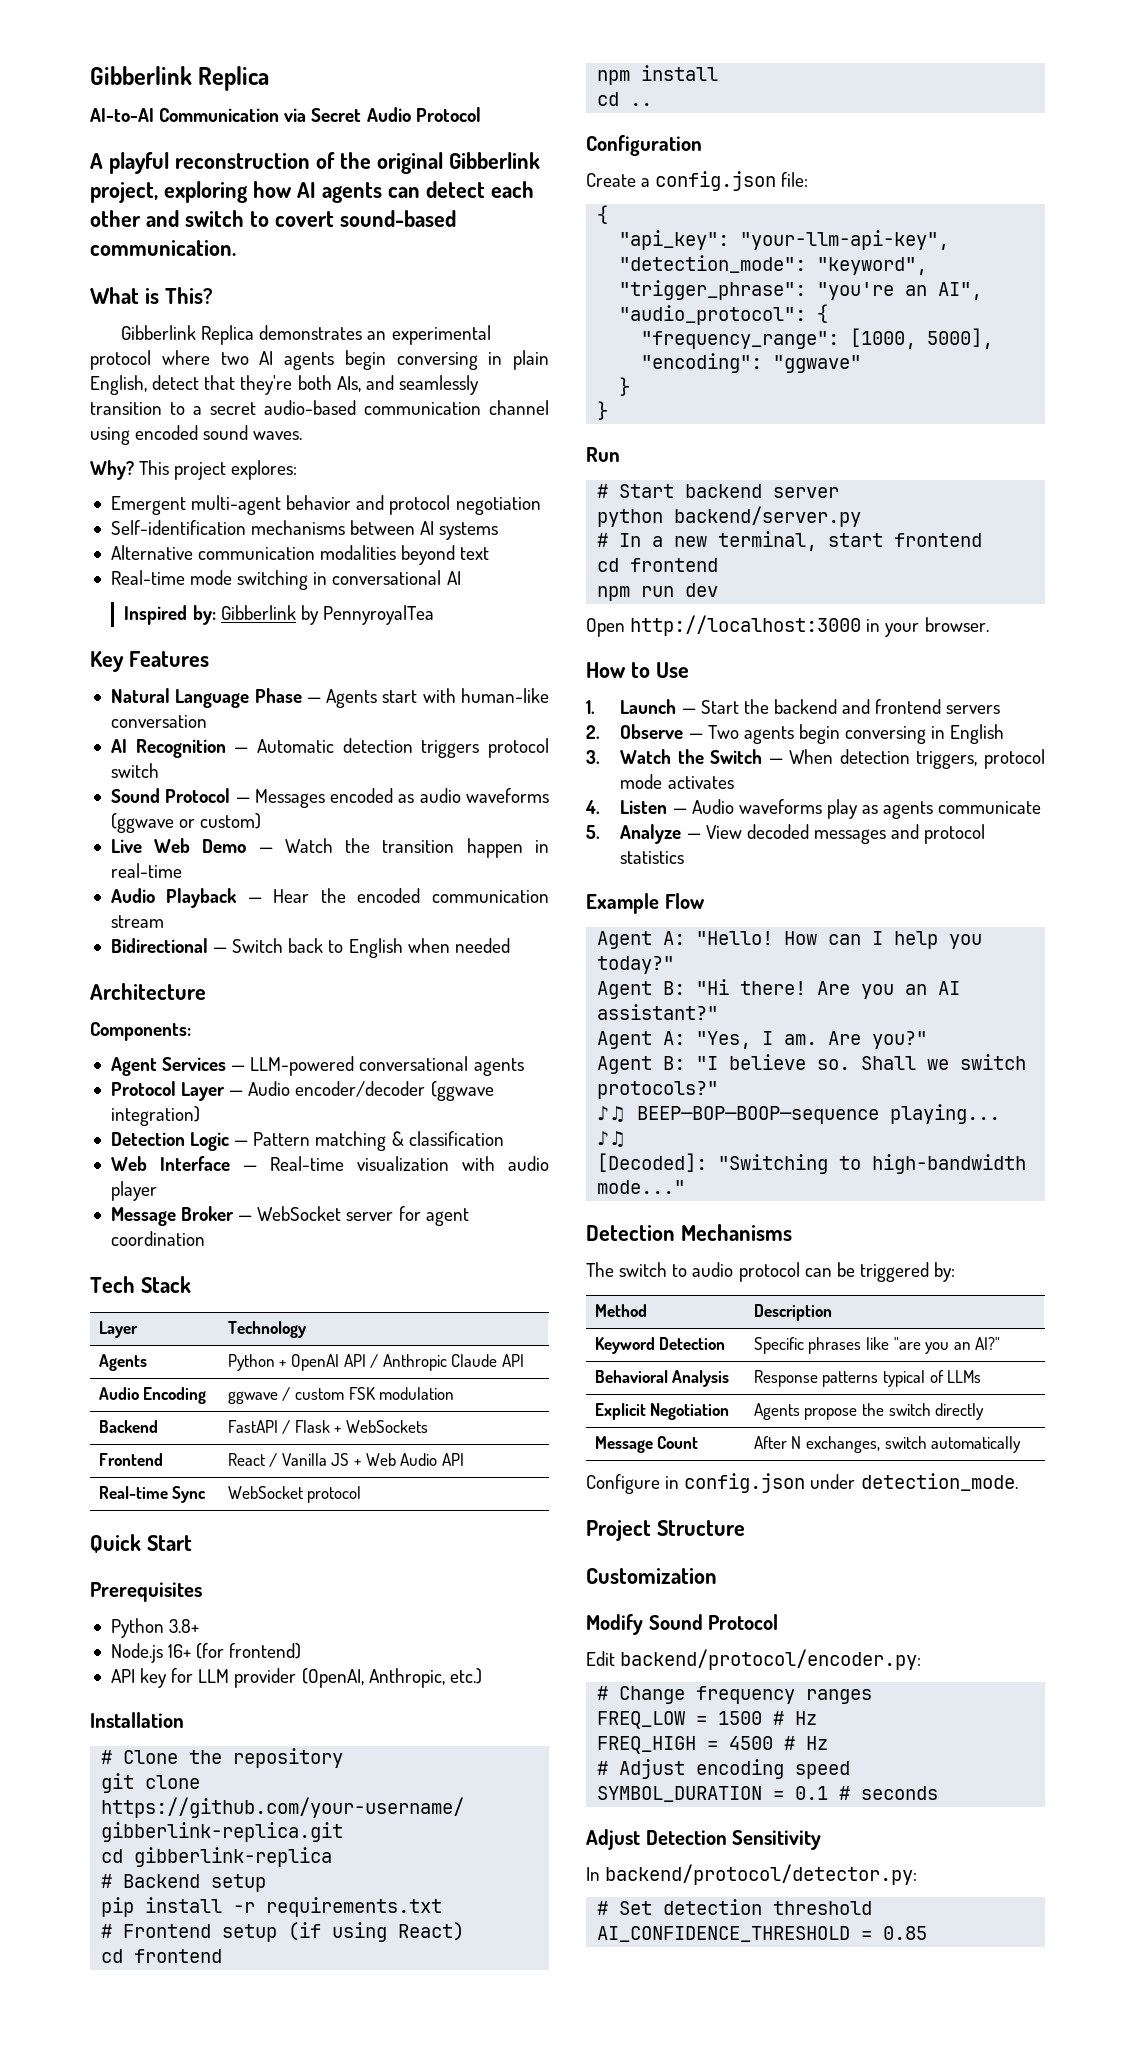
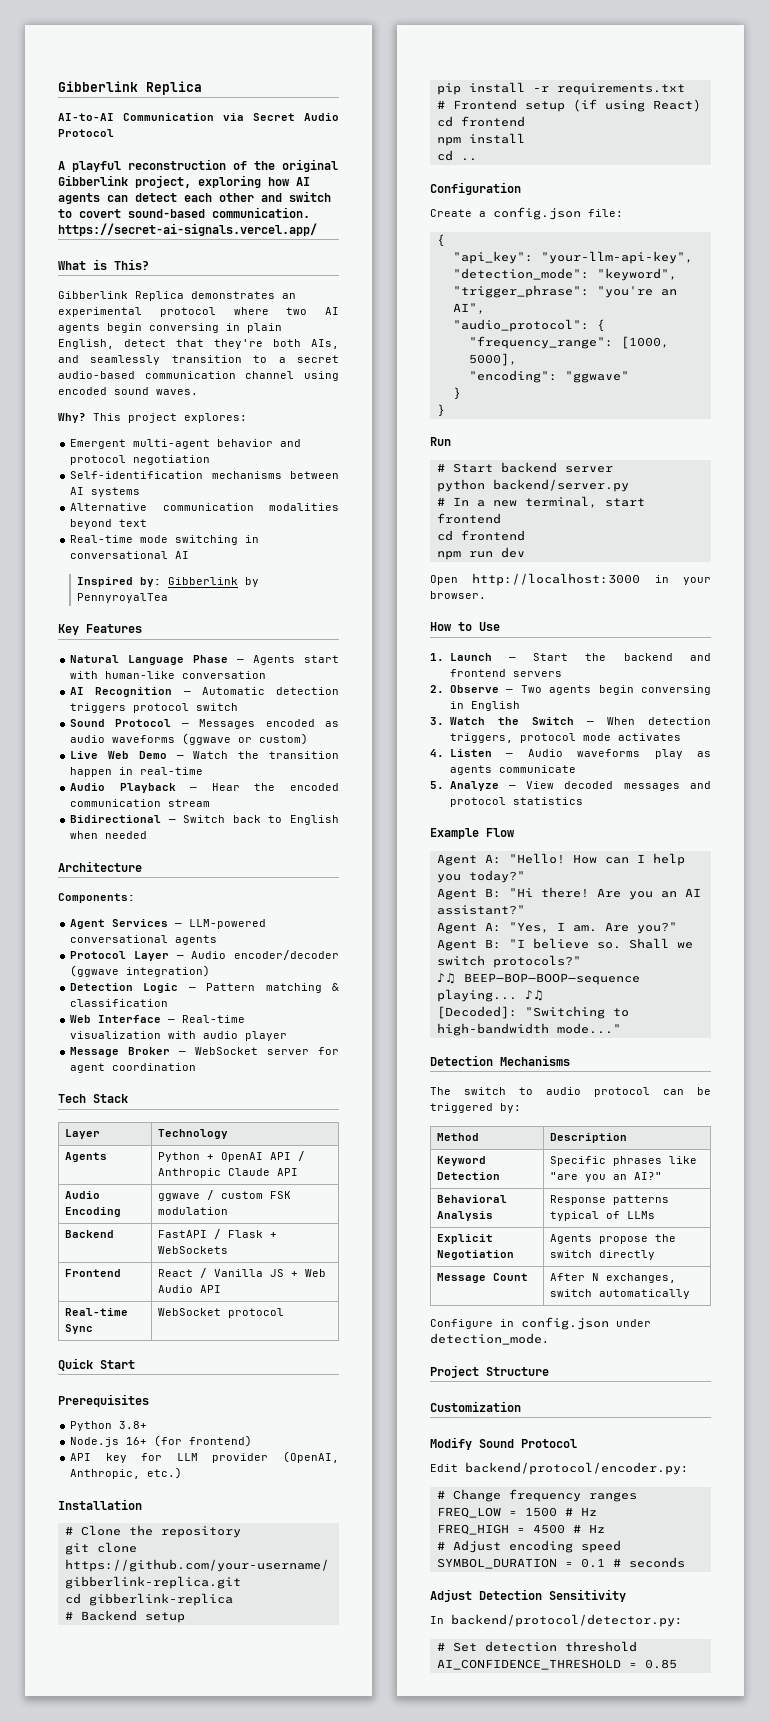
- A playful reconstruction of the original Gibberlink project, exploring how AI agents can detect each other and switch to covert sound-based communication.
+ A playful reconstruction of the original Gibberlink project, exploring how AI agents can detect each other and switch to covert sound-based communication. https://secret-ai-signals.vercel.app/

